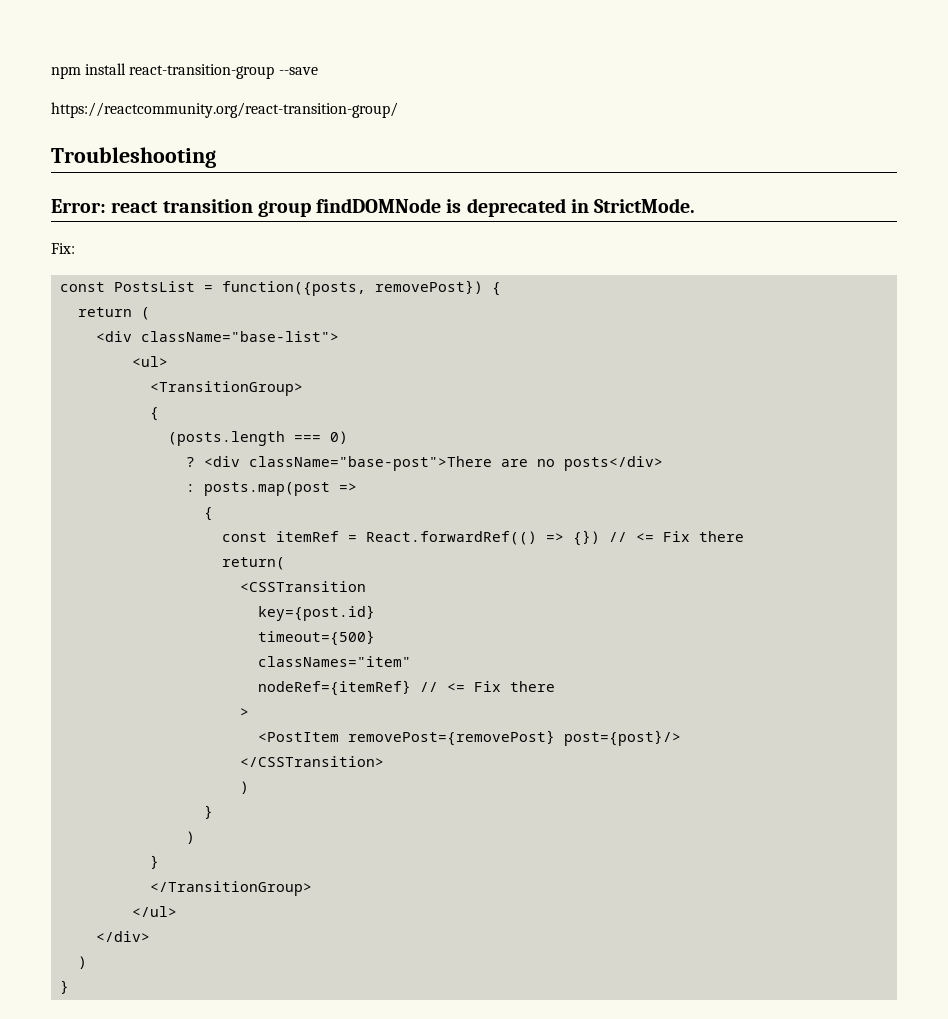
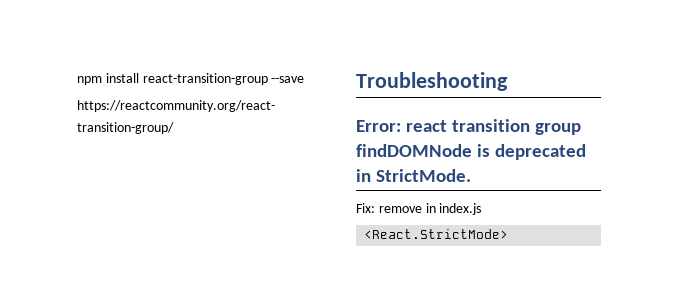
- Fix:
- const PostsList = function({posts, removePost}) {
- return (
- <div className="base-list">
- <ul>
- <TransitionGroup>
- {
- (posts.length === 0)
- ? <div className="base-post">There are no posts</div>
- : posts.map(post =>
- {
- const itemRef = React.forwardRef(() => {}) // <= Fix there
- return(
- <CSSTransition
- key={post.id}
- timeout={500}
- classNames="item"
- nodeRef={itemRef} // <= Fix there
- >
- <PostItem removePost={removePost} post={post}/>
- </CSSTransition>
- )
- }
- )
- }
- </TransitionGroup>
- </ul>
- </div>
- )
- }
+ Fix: remove in index.js
+ <React.StrictMode>

